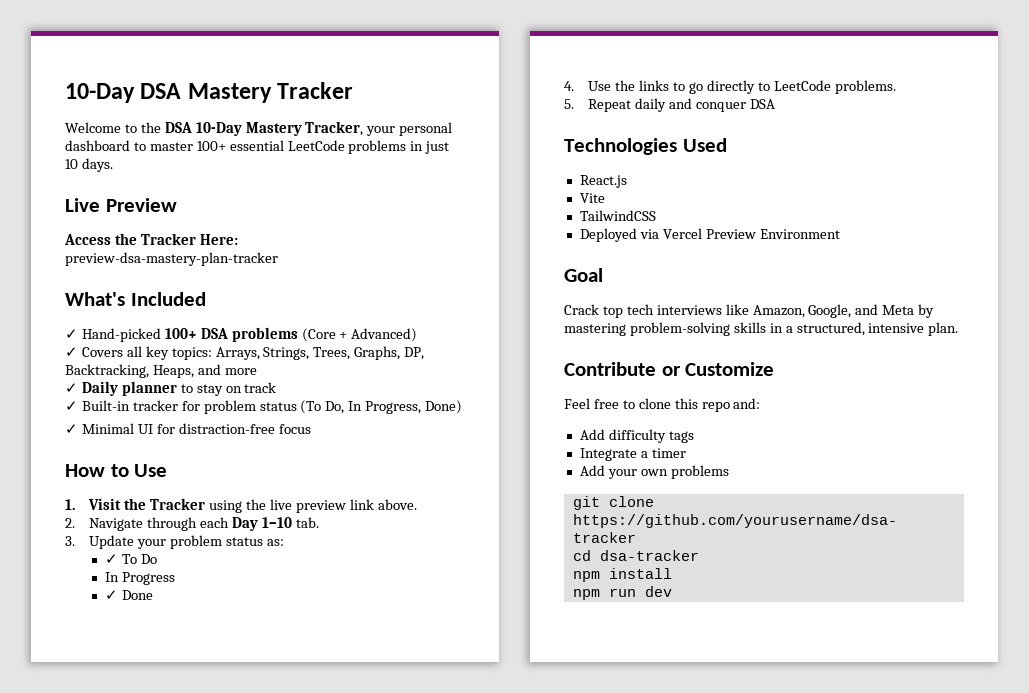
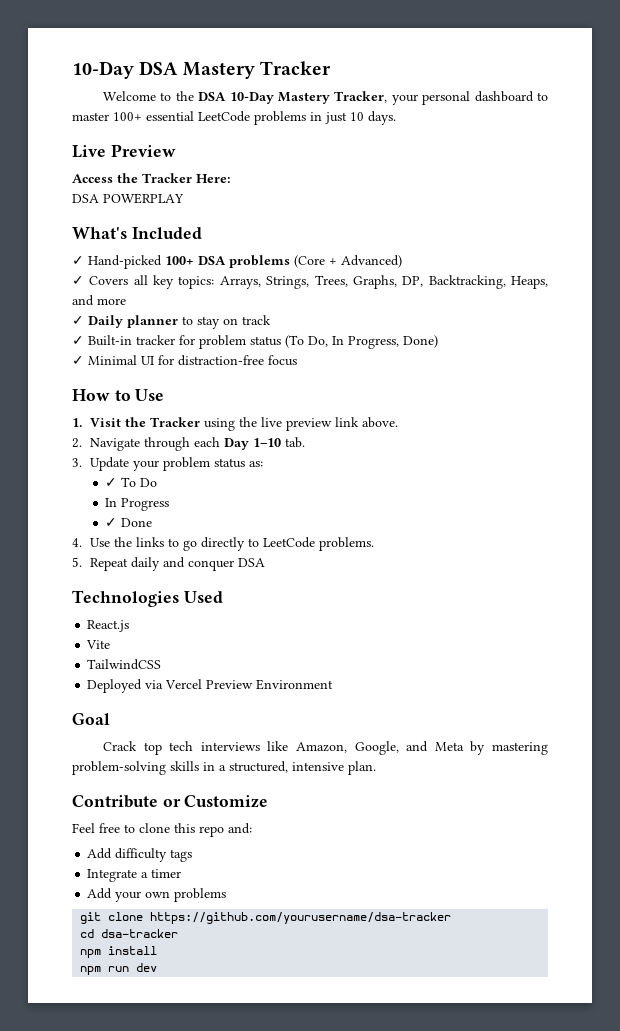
- preview-dsa-mastery-plan-tracker
+ DSA POWERPLAY

